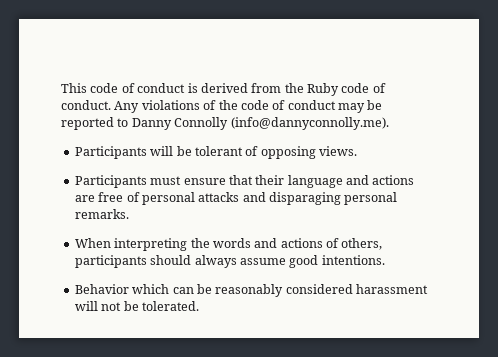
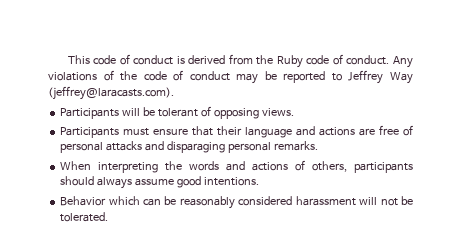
- Any violations of the code of conduct may be reported to Danny Connolly (info@dannyconnolly.me).
+ Any violations of the code of conduct may be reported to Jeffrey Way (jeffrey@laracasts.com).

